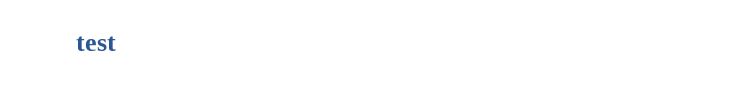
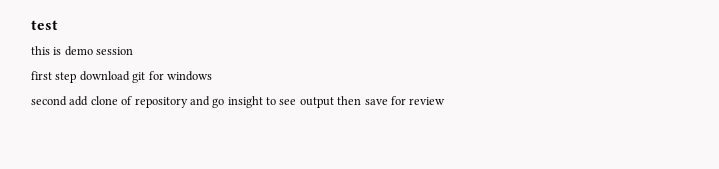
+ this is demo session
+ first step download git for windows
+ second add clone of repository and go insight to see output then save for review

